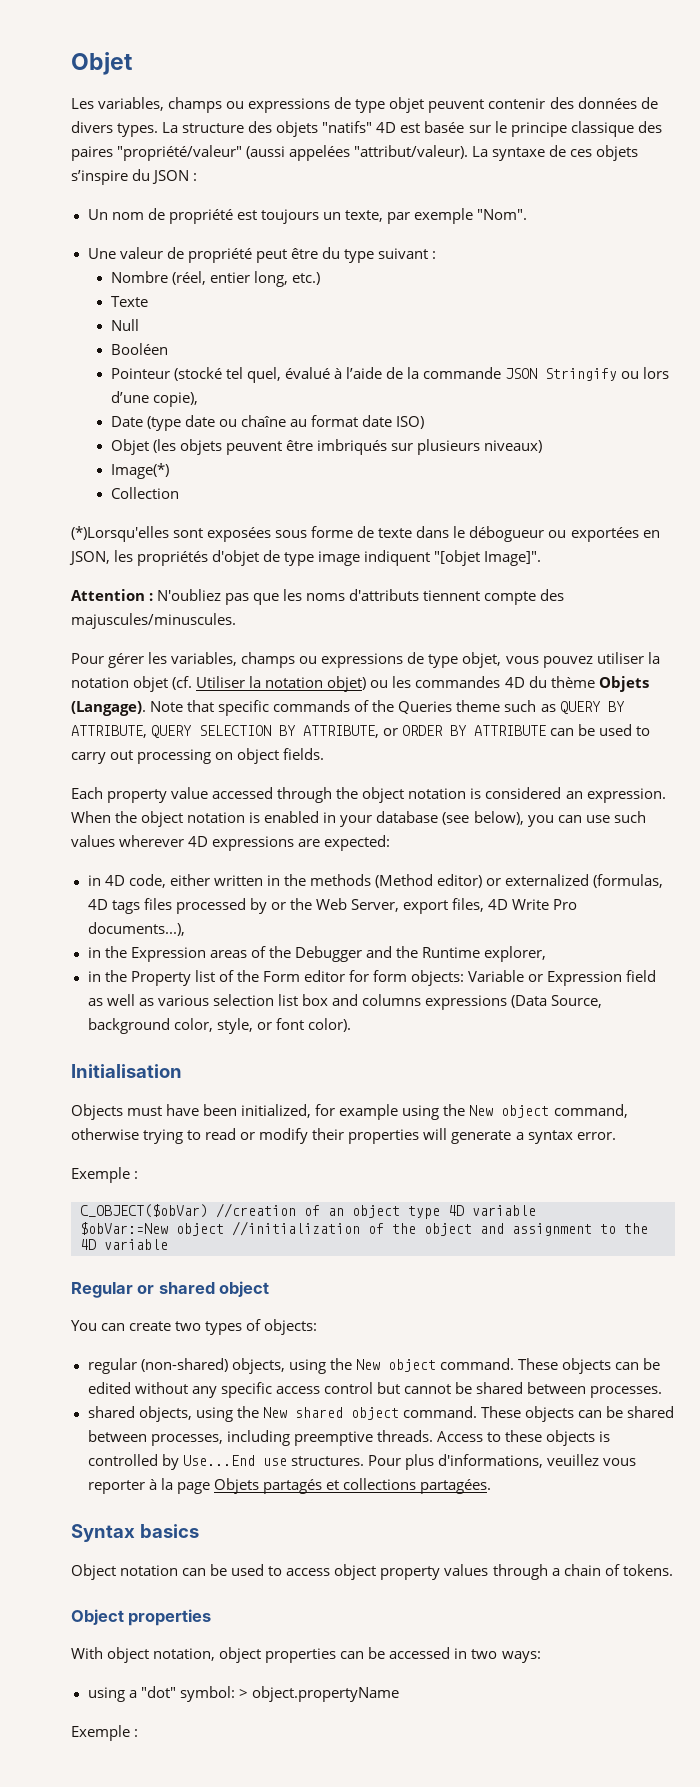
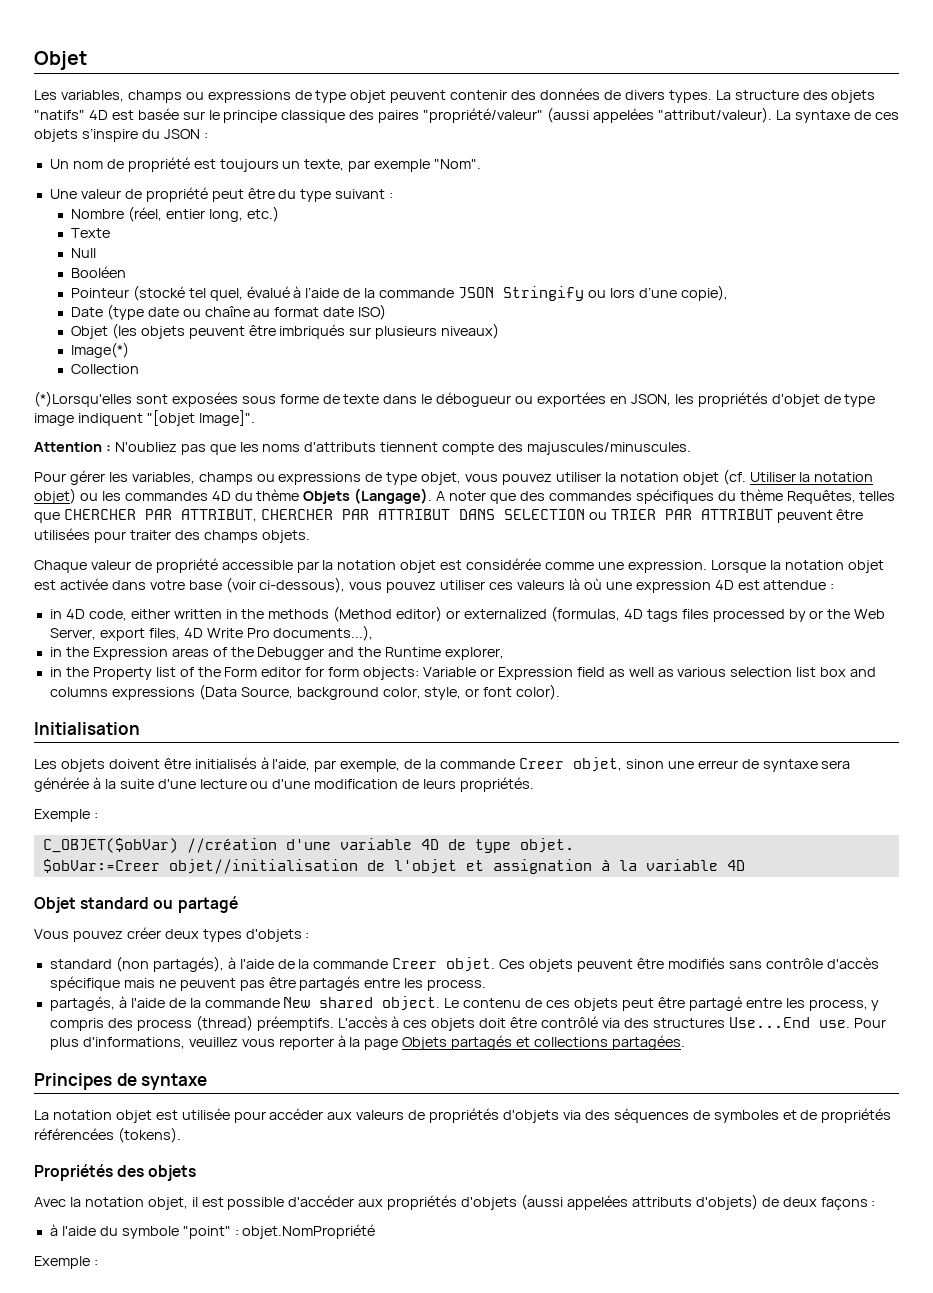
- Note that specific commands of the Queries theme such as QUERY BY ATTRIBUTE, QUERY SELECTION BY ATTRIBUTE, or ORDER BY ATTRIBUTE can be used to carry out processing on object fields.
- Each property value accessed through the object notation is considered an expression. When the object notation is enabled in your database (see below), you can use such values wherever 4D expressions are expected:
+ A noter que des commandes spécifiques du thème Requêtes, telles que CHERCHER PAR ATTRIBUT, CHERCHER PAR ATTRIBUT DANS SELECTION ou TRIER PAR ATTRIBUT peuvent être utilisées pour traiter des champs objets.
+ Chaque valeur de propriété accessible par la notation objet est considérée comme une expression. Lorsque la notation objet est activée dans votre base (voir ci-dessous), vous pouvez utiliser ces valeurs là où une expression 4D est attendue :
- Objects must have been initialized, for example using the New object command, otherwise trying to read or modify their properties will generate a syntax error.
+ Les objets doivent être initialisés à l'aide, par exemple, de la commande Creer objet, sinon une erreur de syntaxe sera générée à la suite d'une lecture ou d'une modification de leurs propriétés.
  Exemple :
- C_OBJECT($obVar) //creation of an object type 4D variable
- $obVar:=New object //initialization of the object and assignment to the 4D variable
- Regular or shared object
- You can create two types of objects:
- regular (non-shared) objects, using the New object command. These objects can be edited without any specific access control but cannot be shared between processes.
- shared objects, using the New shared object command. These objects can be shared between processes, including preemptive threads. Access to these objects is controlled by Use...End use structures.
+ C_OBJET($obVar) //création d'une variable 4D de type objet.
+ $obVar:=Creer objet//initialisation de l'objet et assignation à la variable 4D
+ Objet standard ou partagé
+ Vous pouvez créer deux types d'objets :
+ standard (non partagés), à l'aide de la commande Creer objet. Ces objets peuvent être modifiés sans contrôle d'accès spécifique mais ne peuvent pas être partagés entre les process.
+ partagés, à l'aide de la commande New shared object. Le contenu de ces objets peut être partagé entre les process, y compris des process (thread) préemptifs. L'accès à ces objets doit être contrôlé via des structures Use...End use.
- Syntax basics
- Object notation can be used to access object property values through a chain of tokens.
- Object properties
- With object notation, object properties can be accessed in two ways:
- using a "dot" symbol: > object.propertyName
+ Principes de syntaxe
+ La notation objet est utilisée pour accéder aux valeurs de propriétés d'objets via des séquences de symboles et de propriétés référencées (tokens).
+ Propriétés des objets
+ Avec la notation objet, il est possible d'accéder aux propriétés d'objets (aussi appelées attributs d'objets) de deux façons :
+ à l'aide du symbole "point" : objet.NomPropriété

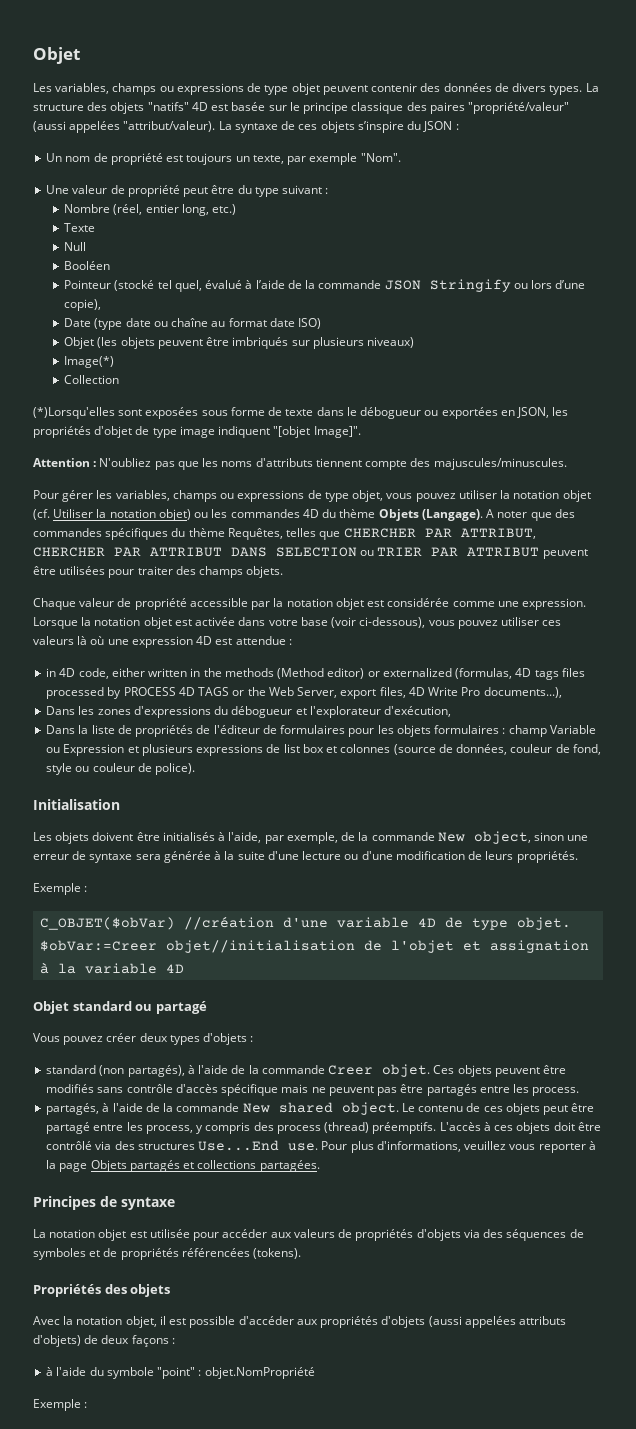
- in 4D code, either written in the methods (Method editor) or externalized (formulas, 4D tags files processed by or the Web Server, export files, 4D Write Pro documents...),
+ in 4D code, either written in the methods (Method editor) or externalized (formulas, 4D tags files processed by PROCESS 4D TAGS or the Web Server, export files, 4D Write Pro documents...),
- in the Expression areas of the Debugger and the Runtime explorer,
- in the Property list of the Form editor for form objects: Variable or Expression field as well as various selection list box and columns expressions (Data Source, background color, style, or font color).
+ Dans les zones d'expressions du débogueur et l'explorateur d'exécution,
+ Dans la liste de propriétés de l'éditeur de formulaires pour les objets formulaires : champ Variable ou Expression et plusieurs expressions de list box et colonnes (source de données, couleur de fond, style ou couleur de police).
- Les objets doivent être initialisés à l'aide, par exemple, de la commande Creer objet, sinon une erreur de syntaxe sera générée à la suite d'une lecture ou d'une modification de leurs propriétés.
+ Les objets doivent être initialisés à l'aide, par exemple, de la commande New object, sinon une erreur de syntaxe sera générée à la suite d'une lecture ou d'une modification de leurs propriétés.

